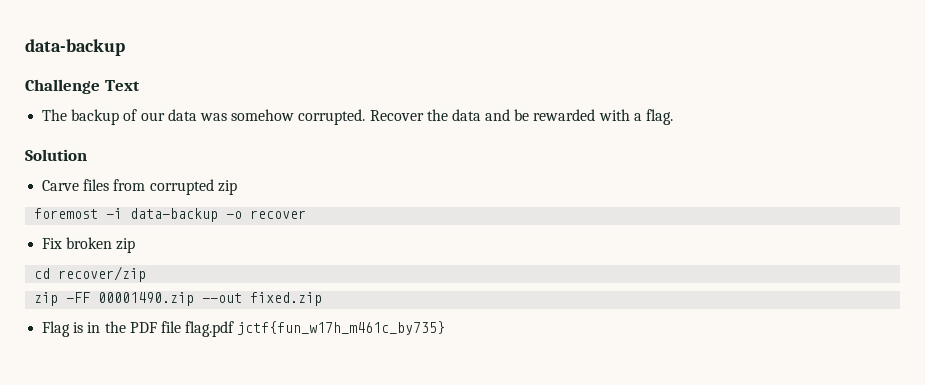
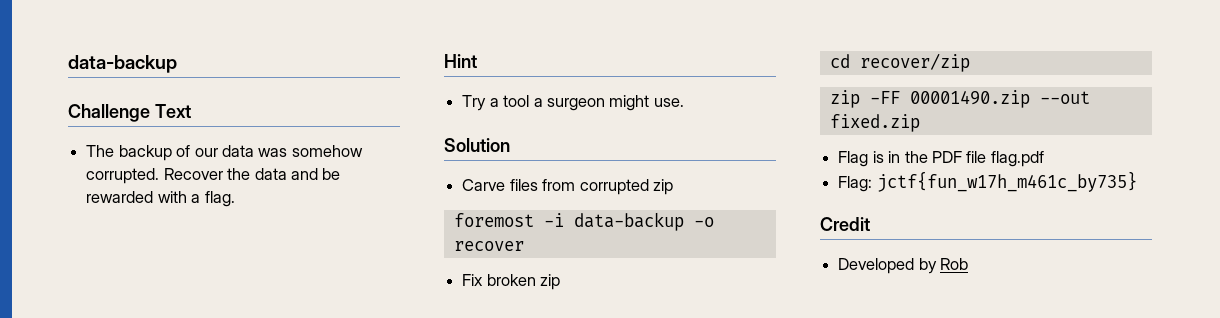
+ Hint
+ Try a tool a surgeon might use.
- Flag is in the PDF file flag.pdf jctf{fun_w17h_m461c_by735}
+ Flag is in the PDF file flag.pdf
+ Flag: jctf{fun_w17h_m461c_by735}
+ Credit
+ Developed by Rob

